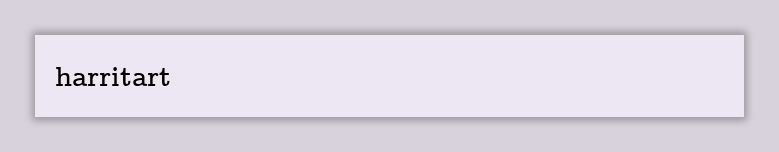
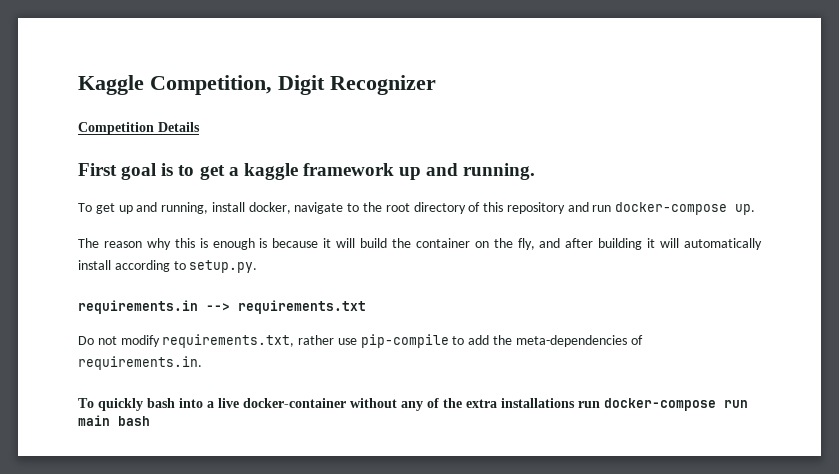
- harritart
+ Kaggle Competition, Digit Recognizer
+ Competition Details
+ First goal is to get a kaggle framework up and running.
+ To get up and running, install docker, navigate to the root directory of this repository and run docker-compose up.
+ The reason why this is enough is because it will build the container on the fly, and after building it will automatically install according to setup.py.
+ requirements.in --> requirements.txt
+ Do not modify requirements.txt, rather use pip-compile to add the meta-dependencies of requirements.in.
+ To quickly bash into a live docker-container without any of the extra installations run docker-compose run main bash

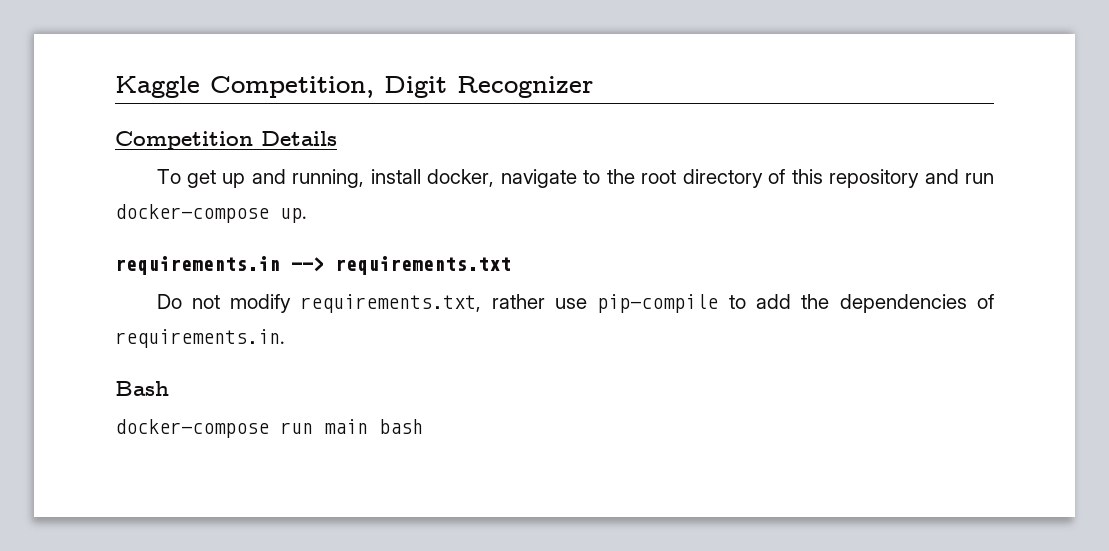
- First goal is to get a kaggle framework up and running.
- The reason why this is enough is because it will build the container on the fly, and after building it will automatically install according to setup.py.
- Do not modify requirements.txt, rather use pip-compile to add the meta-dependencies of requirements.in.
+ Do not modify requirements.txt, rather use pip-compile to add the dependencies of requirements.in.
- To quickly bash into a live docker-container without any of the extra installations run docker-compose run main bash
+ Bash
+ docker-compose run main bash

